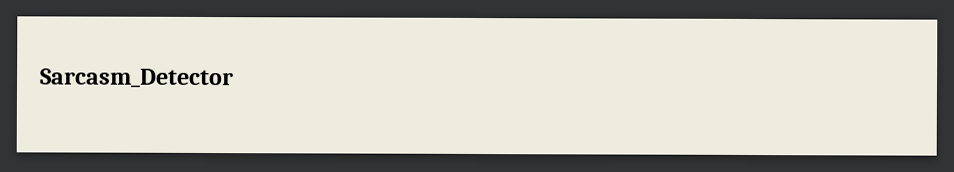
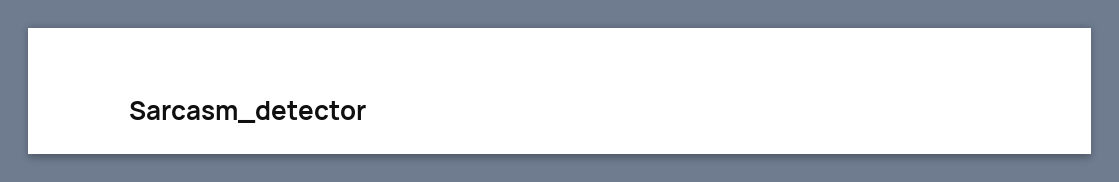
- Sarcasm_Detector
+ Sarcasm_detector

